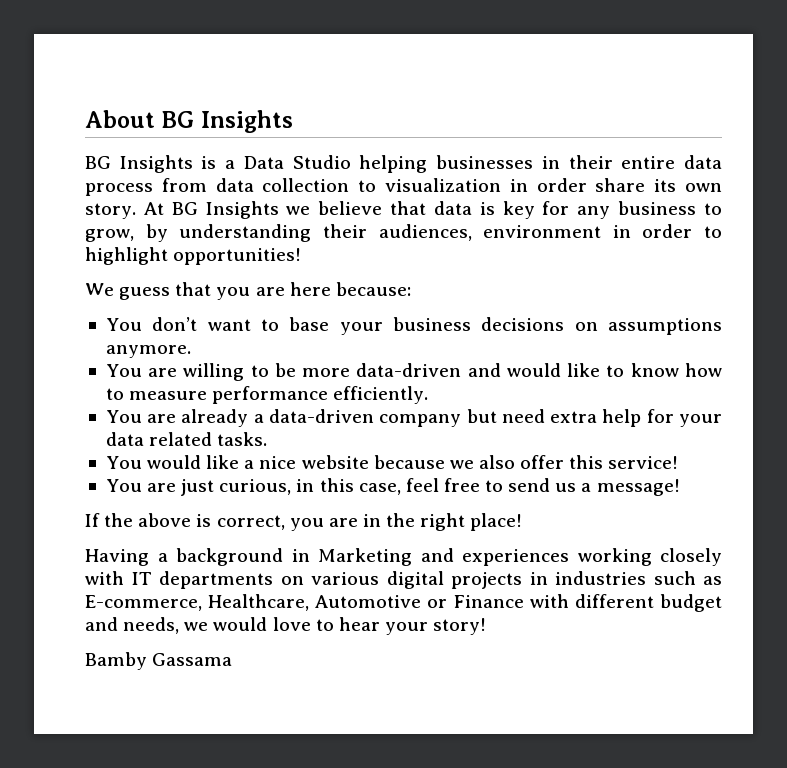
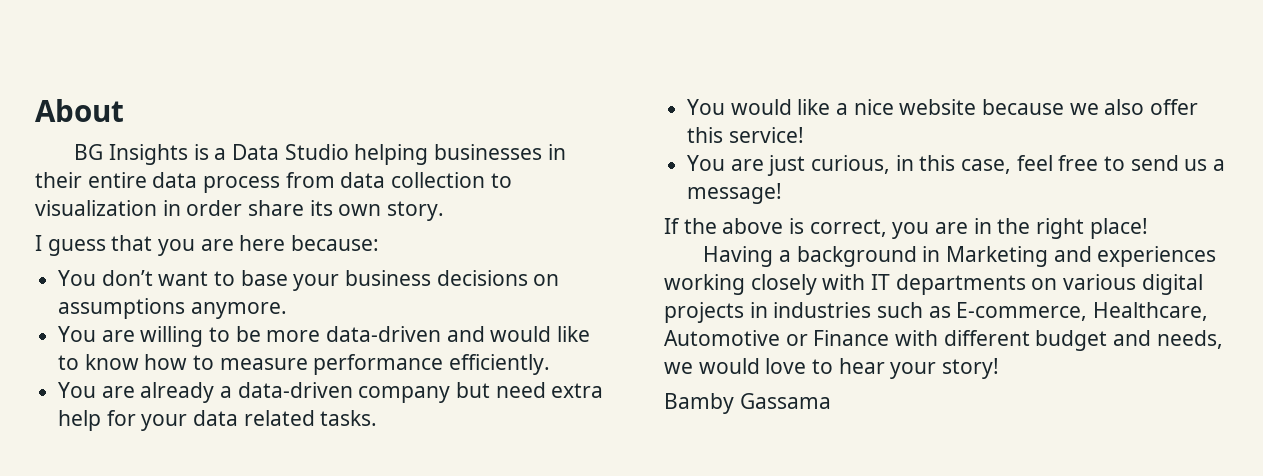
- About BG Insights
+ About
- BG Insights is a Data Studio helping businesses in their entire data process from data collection to visualization in order share its own story. At BG Insights we believe that data is key for any business to grow, by understanding their audiences, environment in order to highlight opportunities!
- We guess that you are here because:
+ BG Insights is a Data Studio helping businesses in their entire data process from data collection to visualization in order share its own story.
+ I guess that you are here because:

